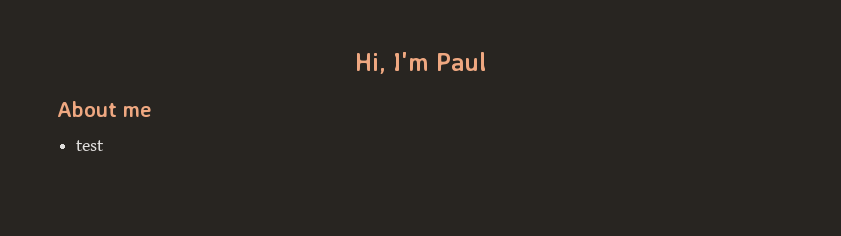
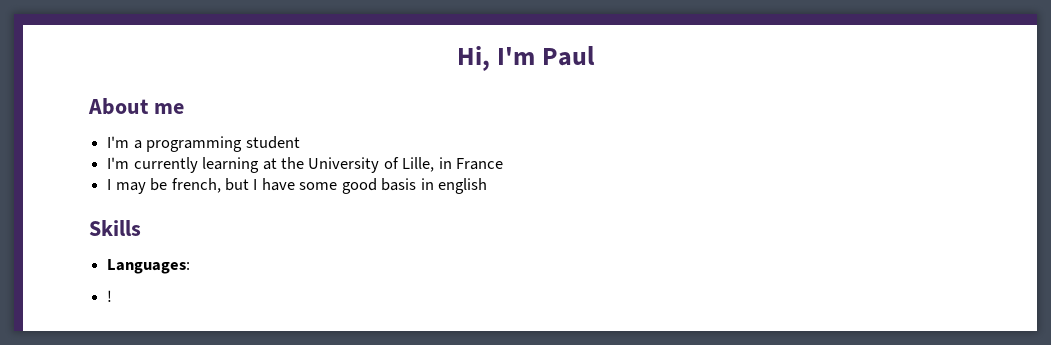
- test
+ I'm a programming student
+ I'm currently learning at the University of Lille, in France
+ I may be french, but I have some good basis in english
+ Skills
+ Languages:
+ !

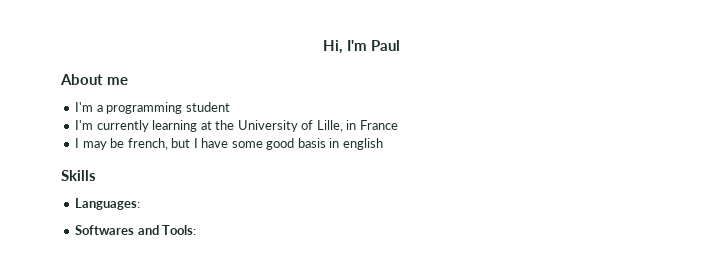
- !
+ Softwares and Tools:

